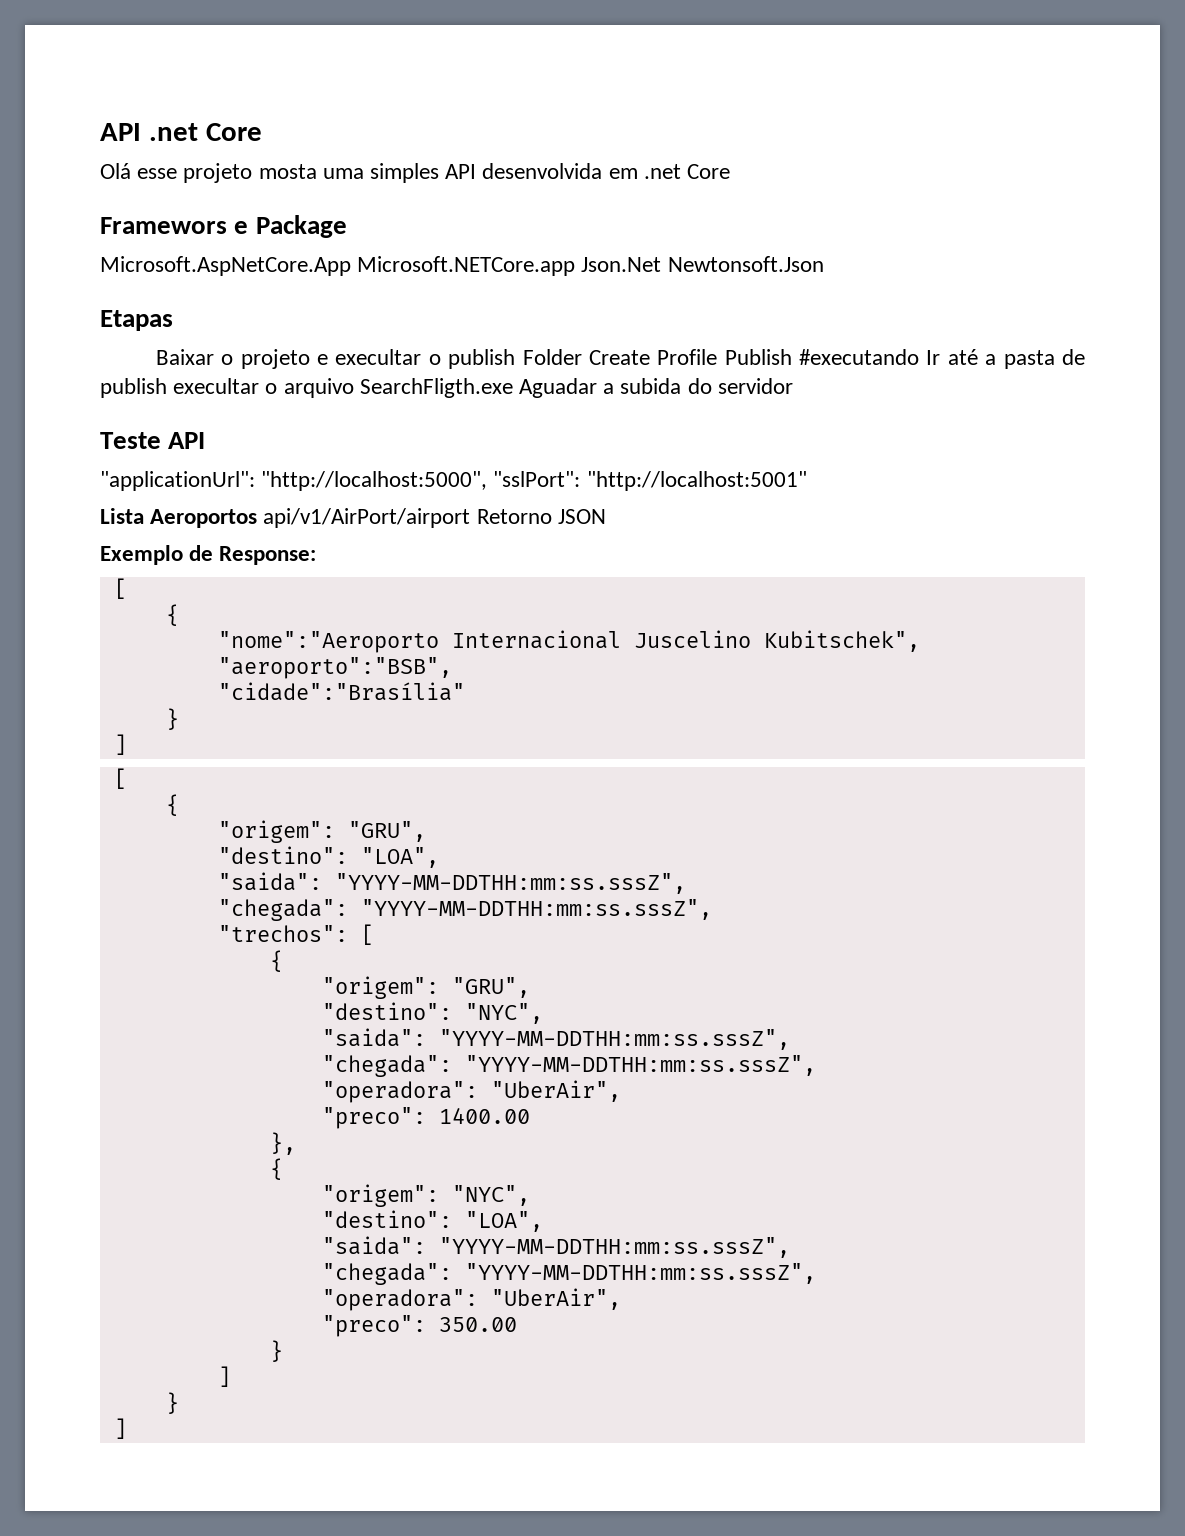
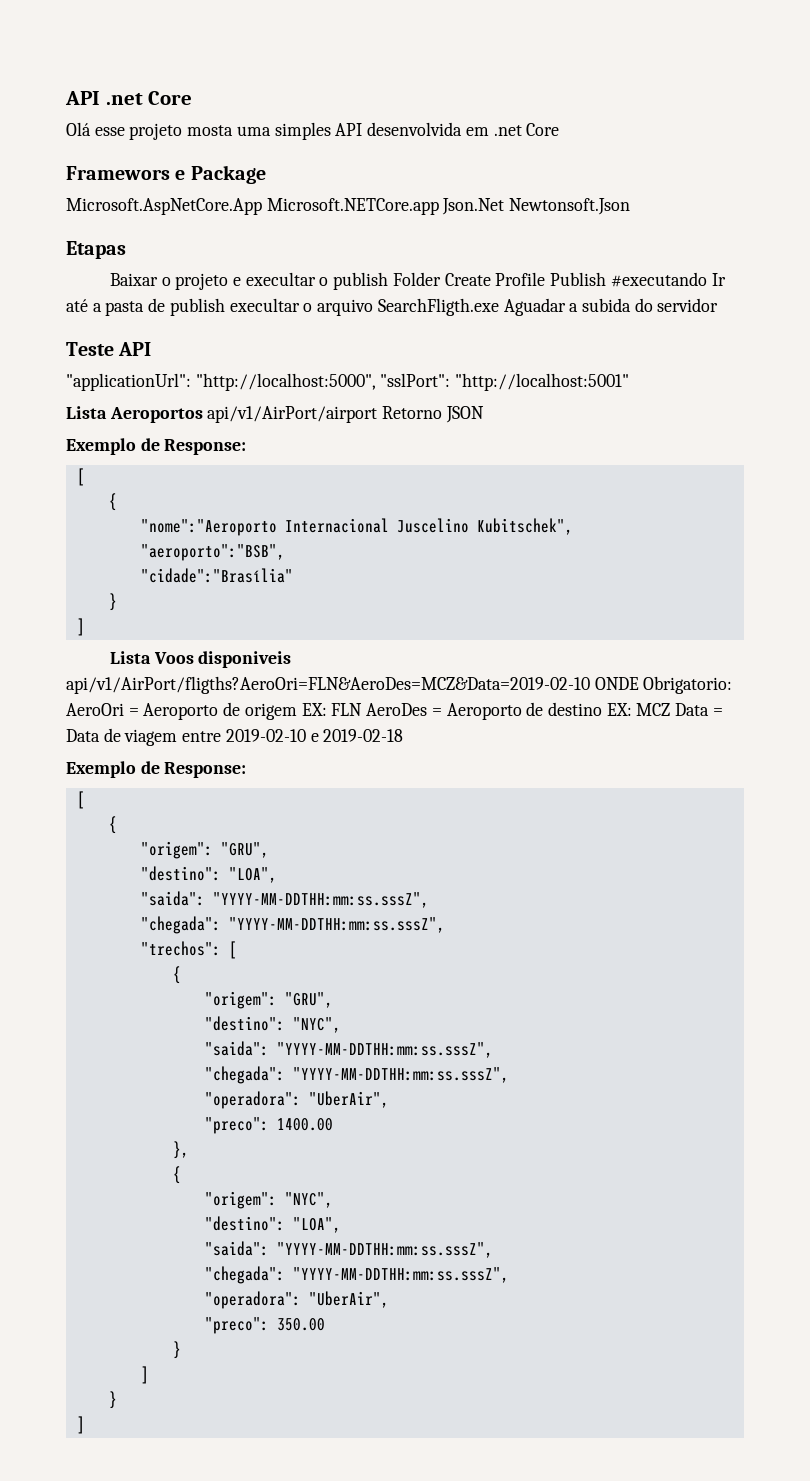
+ Lista Voos disponiveis api/v1/AirPort/fligths?AeroOri=FLN&AeroDes=MCZ&Data=2019-02-10 ONDE Obrigatorio: AeroOri = Aeroporto de origem EX: FLN AeroDes = Aeroporto de destino EX: MCZ Data = Data de viagem entre 2019-02-10 e 2019-02-18
+ Exemplo de Response:

